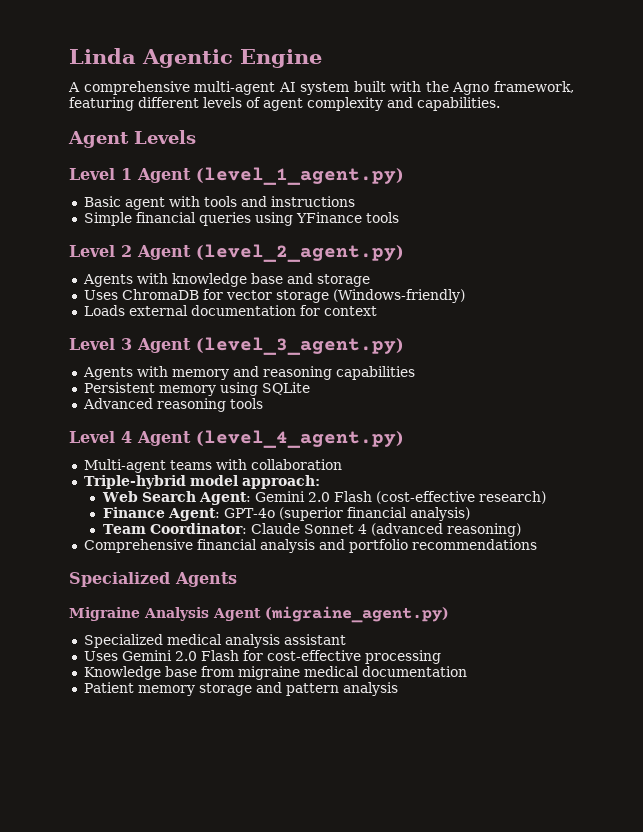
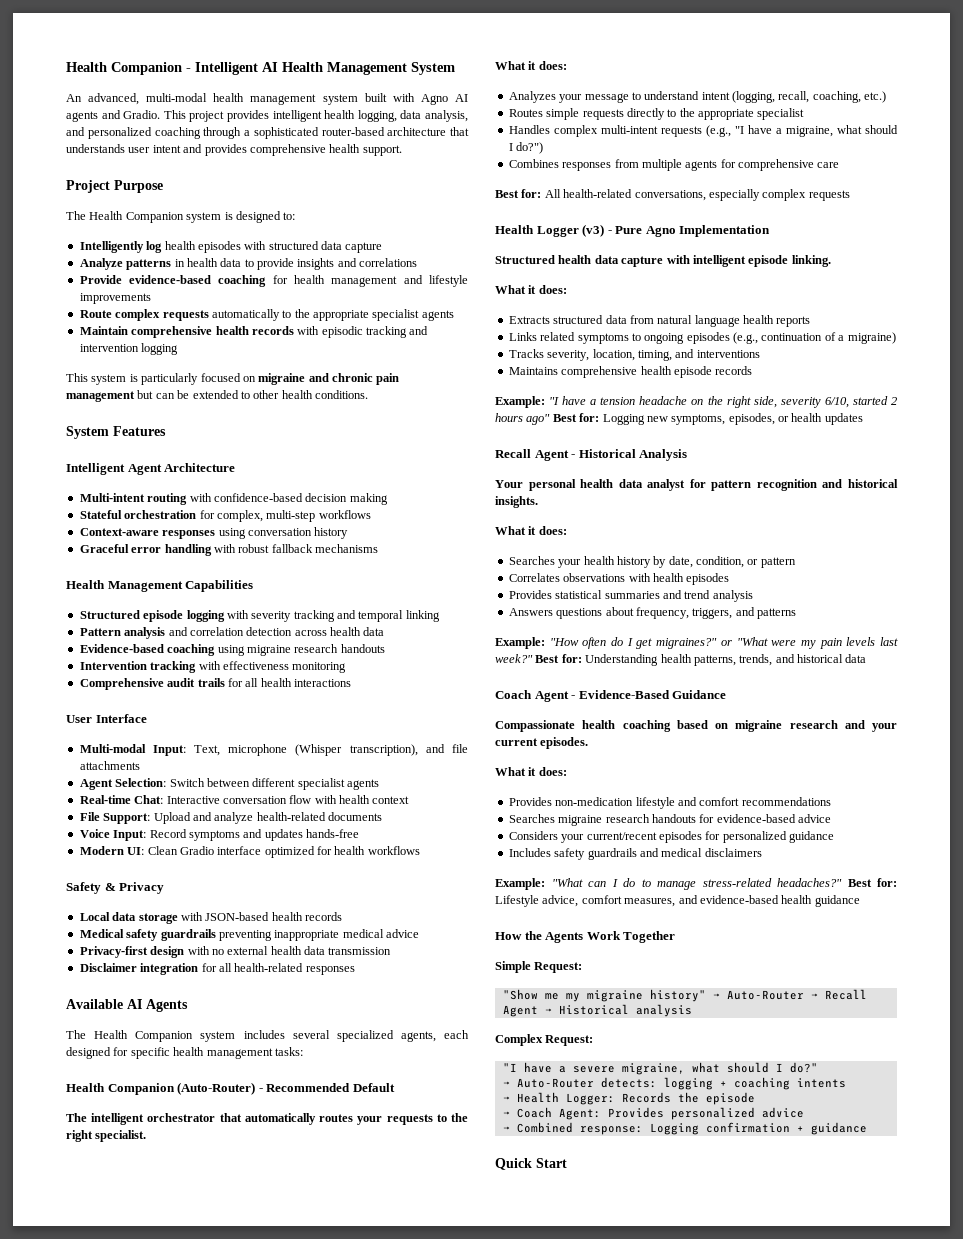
- Linda Agentic Engine
- A comprehensive multi-agent AI system built with the Agno framework, featuring different levels of agent complexity and capabilities.
- Agent Levels
- Level 1 Agent (level_1_agent.py)
- Basic agent with tools and instructions
- Simple financial queries using YFinance tools
- Level 2 Agent (level_2_agent.py)
- Agents with knowledge base and storage
- Uses ChromaDB for vector storage (Windows-friendly)
- Loads external documentation for context
- Level 3 Agent (level_3_agent.py)
- Agents with memory and reasoning capabilities
- Persistent memory using SQLite
- Advanced reasoning tools
- Level 4 Agent (level_4_agent.py)
- Multi-agent teams with collaboration
- Triple-hybrid model approach:
- Web Search Agent: Gemini 2.0 Flash (cost-effective research)
- Finance Agent: GPT-4o (superior financial analysis)
- Team Coordinator: Claude Sonnet 4 (advanced reasoning)
- Comprehensive financial analysis and portfolio recommendations
- Specialized Agents
- Migraine Analysis Agent (migraine_agent.py)
- Specialized medical analysis assistant
- Uses Gemini 2.0 Flash for cost-effective processing
- Knowledge base from migraine medical documentation
- Patient memory storage and pattern analysis
+ Health Companion - Intelligent AI Health Management System
+ An advanced, multi-modal health management system built with Agno AI agents and Gradio. This project provides intelligent health logging, data analysis, and personalized coaching through a sophisticated router-based architecture that understands user intent and provides comprehensive health support.
+ Project Purpose
+ The Health Companion system is designed to:
+ Intelligently log health episodes with structured data capture
+ Analyze patterns in health data to provide insights and correlations
+ Provide evidence-based coaching for health management and lifestyle improvements
+ Route complex requests automatically to the appropriate specialist agents
+ Maintain comprehensive health records with episodic tracking and intervention logging
+ This system is particularly focused on migraine and chronic pain management but can be extended to other health conditions.
+ System Features
+ Intelligent Agent Architecture
+ Multi-intent routing with confidence-based decision making
+ Stateful orchestration for complex, multi-step workflows
+ Context-aware responses using conversation history
+ Graceful error handling with robust fallback mechanisms
+ Health Management Capabilities
+ Structured episode logging with severity tracking and temporal linking
+ Pattern analysis and correlation detection across health data
+ Evidence-based coaching using migraine research handouts
+ Intervention tracking with effectiveness monitoring
+ Comprehensive audit trails for all health interactions
+ User Interface
+ Multi-modal Input: Text, microphone (Whisper transcription), and file attachments
+ Agent Selection: Switch between different specialist agents
+ Real-time Chat: Interactive conversation flow with health context
+ File Support: Upload and analyze health-related documents
+ Voice Input: Record symptoms and updates hands-free
+ Modern UI: Clean Gradio interface optimized for health workflows
+ Safety & Privacy
+ Local data storage with JSON-based health records
+ Medical safety guardrails preventing inappropriate medical advice
+ Privacy-first design with no external health data transmission
+ Disclaimer integration for all health-related responses
+ Available AI Agents
+ The Health Companion system includes several specialized agents, each designed for specific health management tasks:
+ Health Companion (Auto-Router) - Recommended Default
+ The intelligent orchestrator that automatically routes your requests to the right specialist.
+ What it does:
+ Analyzes your message to understand intent (logging, recall, coaching, etc.)
+ Routes simple requests directly to the appropriate specialist
+ Handles complex multi-intent requests (e.g., "I have a migraine, what should I do?")
+ Combines responses from multiple agents for comprehensive care
+ Best for: All health-related conversations, especially complex requests
+ Health Logger (v3) - Pure Agno Implementation
+ Structured health data capture with intelligent episode linking.
+ What it does:
+ Extracts structured data from natural language health reports
+ Links related symptoms to ongoing episodes (e.g., continuation of a migraine)
+ Tracks severity, location, timing, and interventions
+ Maintains comprehensive health episode records
+ Example: "I have a tension headache on the right side, severity 6/10, started 2 hours ago" Best for: Logging new symptoms, episodes, or health updates
+ Recall Agent - Historical Analysis
+ Your personal health data analyst for pattern recognition and historical insights.
+ What it does:
+ Searches your health history by date, condition, or pattern
+ Correlates observations with health episodes
+ Provides statistical summaries and trend analysis
+ Answers questions about frequency, triggers, and patterns
+ Example: "How often do I get migraines?" or "What were my pain levels last week?" Best for: Understanding health patterns, trends, and historical data
+ Coach Agent - Evidence-Based Guidance
+ Compassionate health coaching based on migraine research and your current episodes.
+ What it does:
+ Provides non-medication lifestyle and comfort recommendations
+ Searches migraine research handouts for evidence-based advice
+ Considers your current/recent episodes for personalized guidance
+ Includes safety guardrails and medical disclaimers
+ Example: "What can I do to manage stress-related headaches?" Best for: Lifestyle advice, comfort measures, and evidence-based health guidance
+ How the Agents Work Together
+ Simple Request:
+ "Show me my migraine history" → Auto-Router → Recall Agent → Historical analysis
+ Complex Request:
+ "I have a severe migraine, what should I do?"
+ → Auto-Router detects: logging + coaching intents
+ → Health Logger: Records the episode
+ → Coach Agent: Provides personalized advice
+ → Combined response: Logging confirmation + guidance
+ Quick Start

